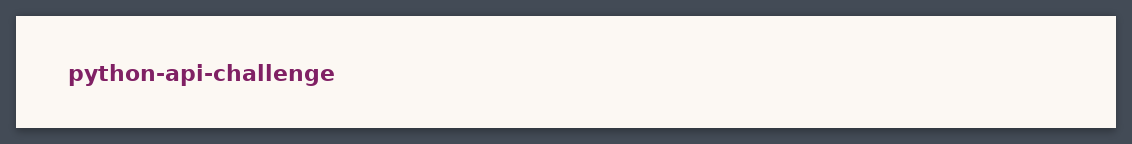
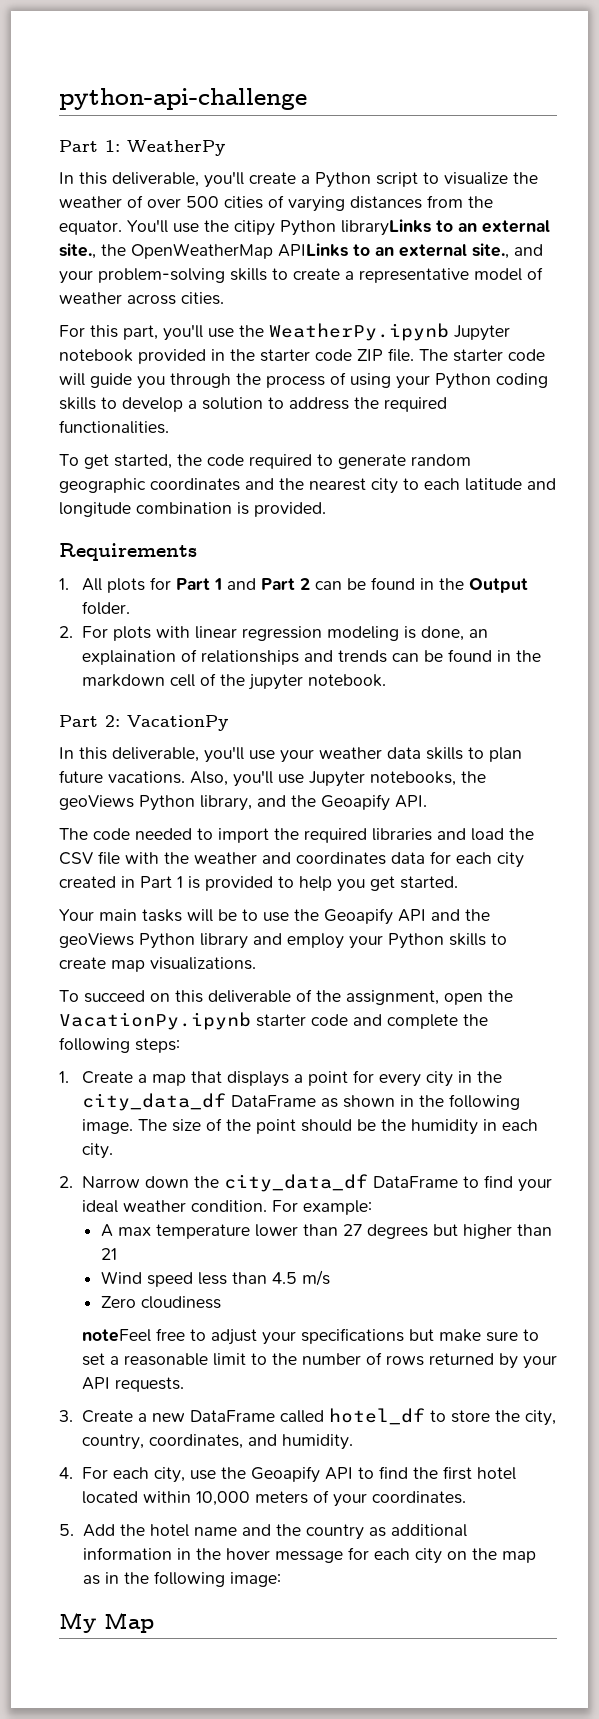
+ Part 1: WeatherPy
+ In this deliverable, you'll create a Python script to visualize the weather of over 500 cities of varying distances from the equator. You'll use the citipy Python libraryLinks to an external site., the OpenWeatherMap APILinks to an external site., and your problem-solving skills to create a representative model of weather across cities.
+ For this part, you'll use the WeatherPy.ipynb Jupyter notebook provided in the starter code ZIP file. The starter code will guide you through the process of using your Python coding skills to develop a solution to address the required functionalities.
+ To get started, the code required to generate random geographic coordinates and the nearest city to each latitude and longitude combination is provided.
+ Requirements
+ 1. All plots for Part 1 and Part 2 can be found in the Output folder.
+ 2. For plots with linear regression modeling is done, an explaination of relationships and trends can be found in the markdown cell of the jupyter notebook.
+ Part 2: VacationPy
+ In this deliverable, you'll use your weather data skills to plan future vacations. Also, you'll use Jupyter notebooks, the geoViews Python library, and the Geoapify API.
+ The code needed to import the required libraries and load the CSV file with the weather and coordinates data for each city created in Part 1 is provided to help you get started.
+ Your main tasks will be to use the Geoapify API and the geoViews Python library and employ your Python skills to create map visualizations.
+ To succeed on this deliverable of the assignment, open the VacationPy.ipynb starter code and complete the following steps:
+ 1. Create a map that displays a point for every city in the city_data_df DataFrame as shown in the following image. The size of the point should be the humidity in each city.
+ 2. Narrow down the city_data_df DataFrame to find your ideal weather condition. For example:
+ A max temperature lower than 27 degrees but higher than 21
+ Wind speed less than 4.5 m/s
+ Zero cloudiness
+ noteFeel free to adjust your specifications but make sure to set a reasonable limit to the number of rows returned by your API requests.
+ 3. Create a new DataFrame called hotel_df to store the city, country, coordinates, and humidity.
+ 4. For each city, use the Geoapify API to find the first hotel located within 10,000 meters of your coordinates.
+ 5. Add the hotel name and the country as additional information in the hover message for each city on the map as in the following image:
+ My Map

